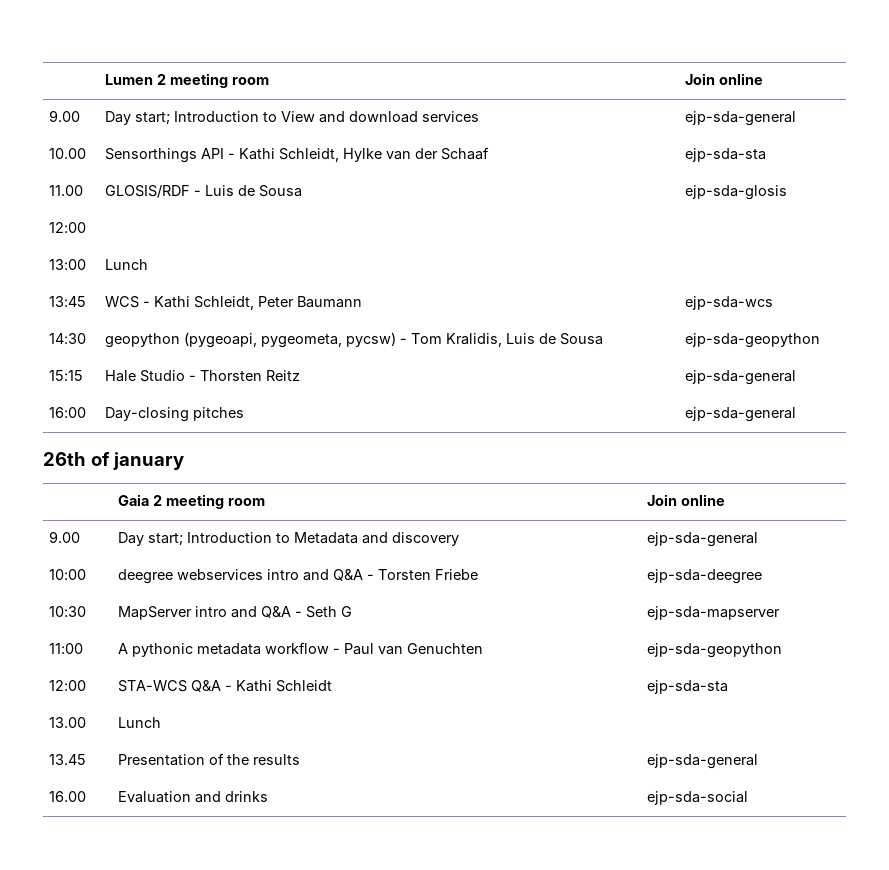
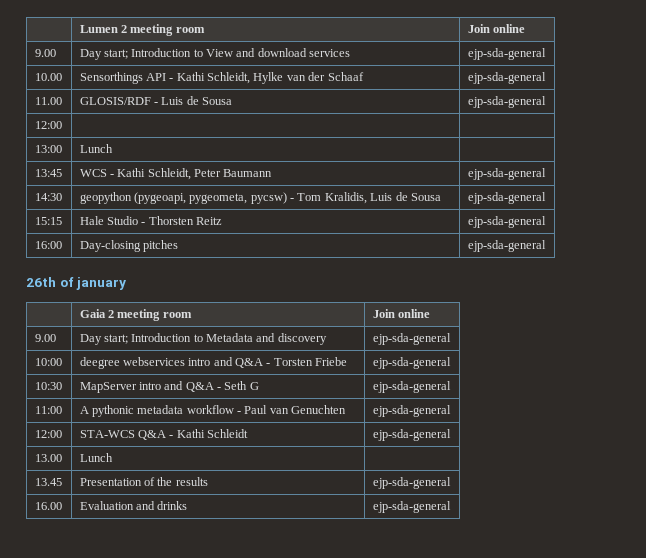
- 10.00 | Sensorthings API - Kathi Schleidt, Hylke van der Schaaf | ejp-sda-sta
+ 10.00 | Sensorthings API - Kathi Schleidt, Hylke van der Schaaf | ejp-sda-general
- 11.00 | GLOSIS/RDF - Luis de Sousa | ejp-sda-glosis
+ 11.00 | GLOSIS/RDF - Luis de Sousa | ejp-sda-general
- 13:45 | WCS - Kathi Schleidt, Peter Baumann | ejp-sda-wcs
+ 13:45 | WCS - Kathi Schleidt, Peter Baumann | ejp-sda-general
- 14:30 | geopython (pygeoapi, pygeometa, pycsw) - Tom Kralidis, Luis de Sousa | ejp-sda-geopython
+ 14:30 | geopython (pygeoapi, pygeometa, pycsw) - Tom Kralidis, Luis de Sousa | ejp-sda-general
- 10:00 | deegree webservices intro and Q&A - Torsten Friebe | ejp-sda-deegree
+ 10:00 | deegree webservices intro and Q&A - Torsten Friebe | ejp-sda-general
- 10:30 | MapServer intro and Q&A - Seth G | ejp-sda-mapserver
+ 10:30 | MapServer intro and Q&A - Seth G | ejp-sda-general
- 11:00 | A pythonic metadata workflow - Paul van Genuchten | ejp-sda-geopython
+ 11:00 | A pythonic metadata workflow - Paul van Genuchten | ejp-sda-general
- 12:00 | STA-WCS Q&A - Kathi Schleidt | ejp-sda-sta
+ 12:00 | STA-WCS Q&A - Kathi Schleidt | ejp-sda-general
- 16.00 | Evaluation and drinks | ejp-sda-social
+ 16.00 | Evaluation and drinks | ejp-sda-general

